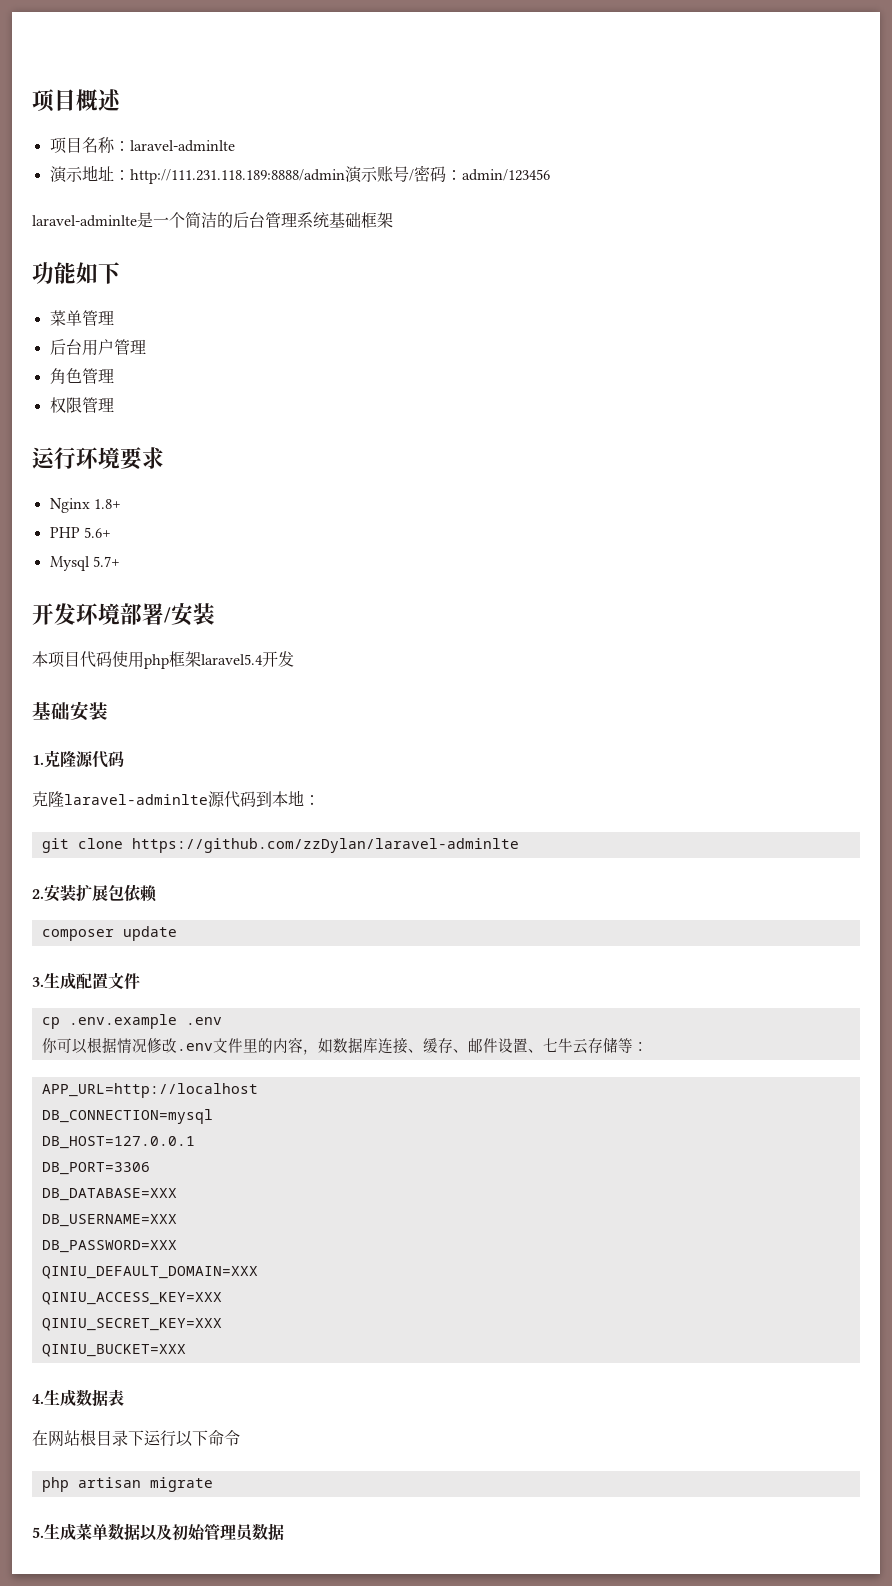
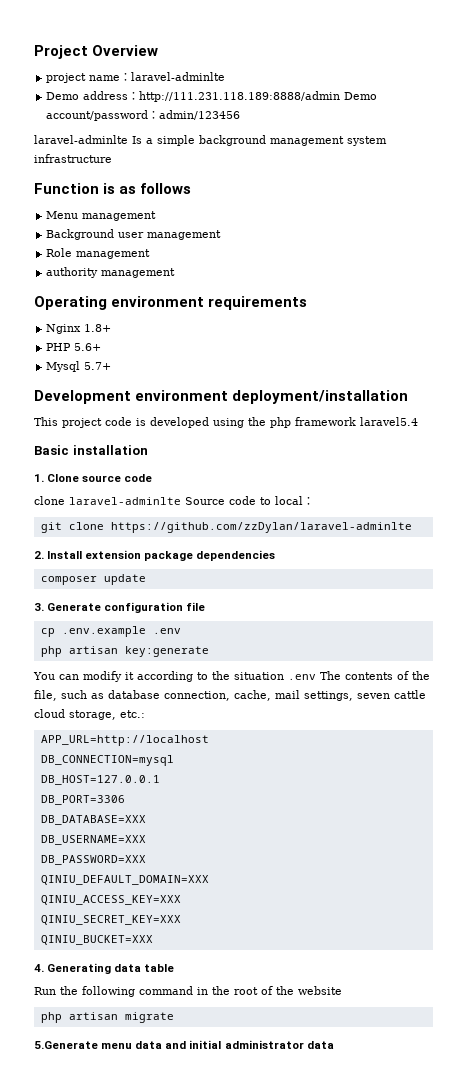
- 项目概述
- 项目名称：laravel-adminlte
- 演示地址：http://111.231.118.189:8888/admin演示账号/密码：admin/123456
- laravel-adminlte是一个简洁的后台管理系统基础框架
- 功能如下
- 菜单管理
- 后台用户管理
- 角色管理
- 权限管理
- 运行环境要求
+ Project Overview
+ project name：laravel-adminlte
+ Demo address：http://111.231.118.189:8888/admin Demo account/password：admin/123456
+ laravel-adminlte Is a simple background management system infrastructure
+ Function is as follows
+ Menu management
+ Background user management
+ Role management
+ authority management
+ Operating environment requirements
- 开发环境部署/安装
- 本项目代码使用php框架laravel5.4开发
- 基础安装
- 1.克隆源代码
- 克隆laravel-adminlte源代码到本地：
+ Development environment deployment/installation
+ This project code is developed using the php framework laravel5.4
+ Basic installation
+ 1. Clone source code
+ clone laravel-adminlte Source code to local：
- 2.安装扩展包依赖
+ 2. Install extension package dependencies
- 3.生成配置文件
+ 3. Generate configuration file
- 你可以根据情况修改.env文件里的内容，如数据库连接、缓存、邮件设置、七牛云存储等：
+ php artisan key:generate
+ You can modify it according to the situation .env The contents of the file, such as database connection, cache, mail settings, seven cattle cloud storage, etc.:
- 4.生成数据表
- 在网站根目录下运行以下命令
+ 4. Generating data table
+ Run the following command in the root of the website
  php artisan migrate
- 5.生成菜单数据以及初始管理员数据
+ 5.Generate menu data and initial administrator data

